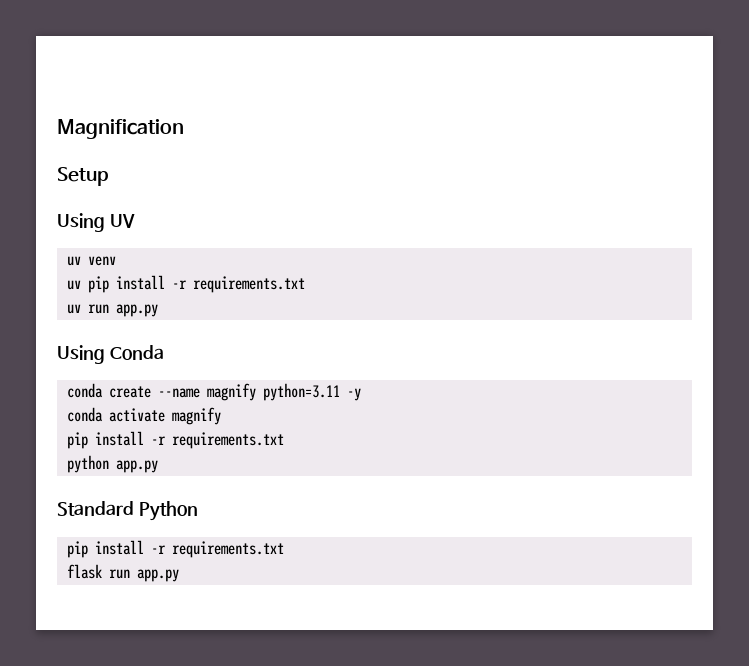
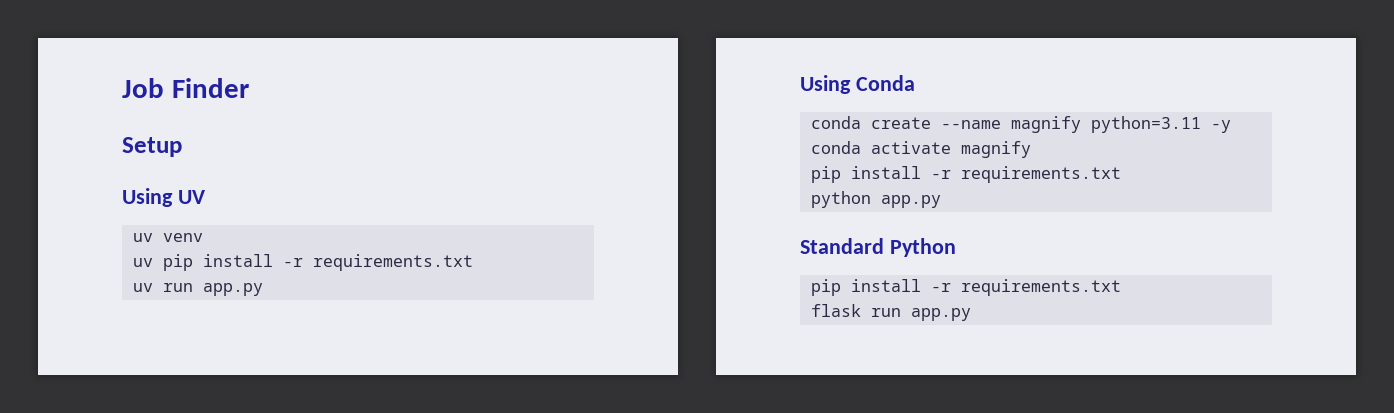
- Magnification
+ Job Finder

